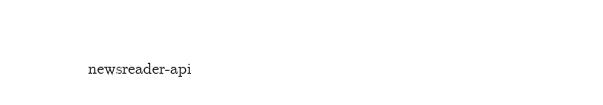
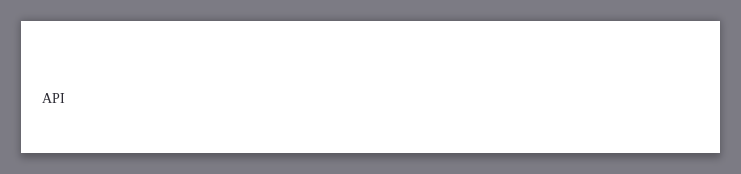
- newsreader-api
+ API

